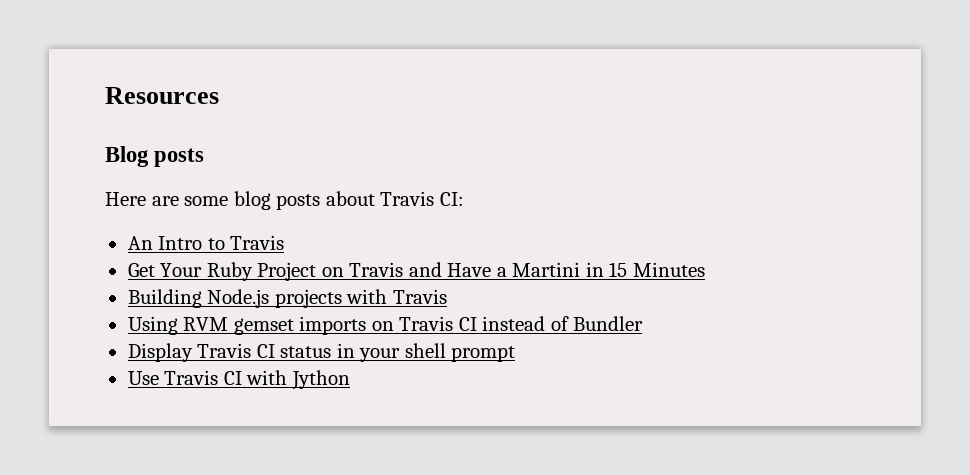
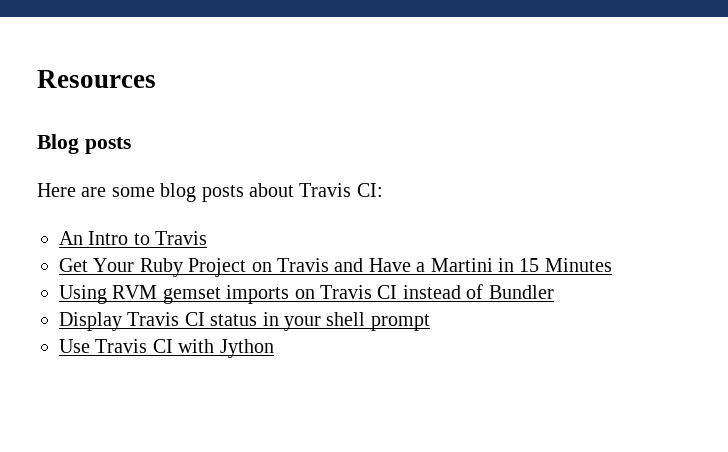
- Building Node.js projects with Travis

